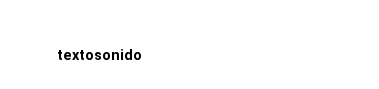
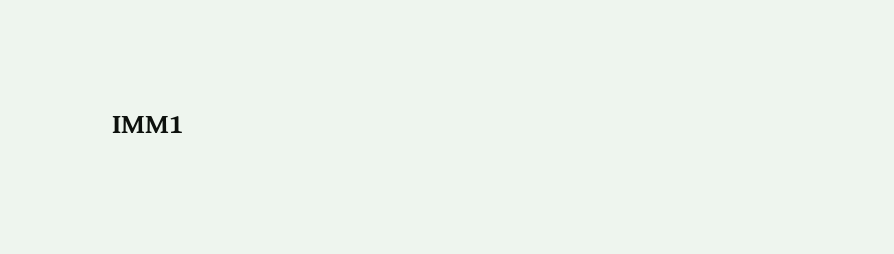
- textosonido
+ IMM1

